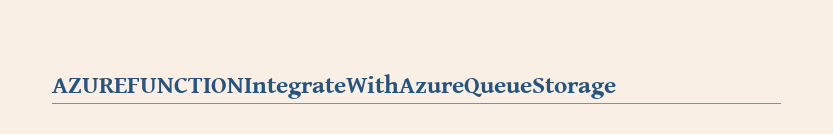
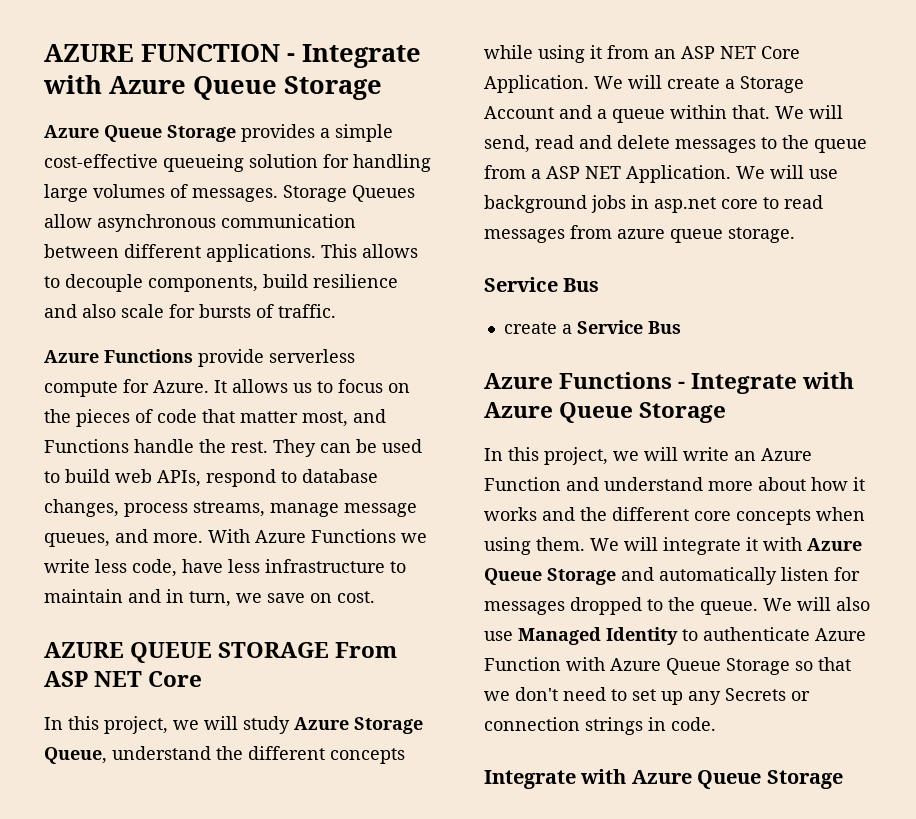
- AZUREFUNCTIONIntegrateWithAzureQueueStorage
+ AZURE FUNCTION - Integrate with Azure Queue Storage
+ Azure Queue Storage provides a simple cost-effective queueing solution for handling large volumes of messages. Storage Queues allow asynchronous communication between different applications. This allows to decouple components, build resilience and also scale for bursts of traffic.
+ Azure Functions provide serverless compute for Azure. It allows us to focus on the pieces of code that matter most, and Functions handle the rest. They can be used to build web APIs, respond to database changes, process streams, manage message queues, and more. With Azure Functions we write less code, have less infrastructure to maintain and in turn, we save on cost.
+ AZURE QUEUE STORAGE From ASP NET Core
+ In this project, we will study Azure Storage Queue, understand the different concepts while using it from an ASP NET Core Application. We will create a Storage Account and a queue within that. We will send, read and delete messages to the queue from a ASP NET Application. We will use background jobs in asp.net core to read messages from azure queue storage.
+ Service Bus
+ create a Service Bus
+ Azure Functions - Integrate with Azure Queue Storage
+ In this project, we will write an Azure Function and understand more about how it works and the different core concepts when using them. We will integrate it with Azure Queue Storage and automatically listen for messages dropped to the queue. We will also use Managed Identity to authenticate Azure Function with Azure Queue Storage so that we don't need to set up any Secrets or connection strings in code.
+ Integrate with Azure Queue Storage

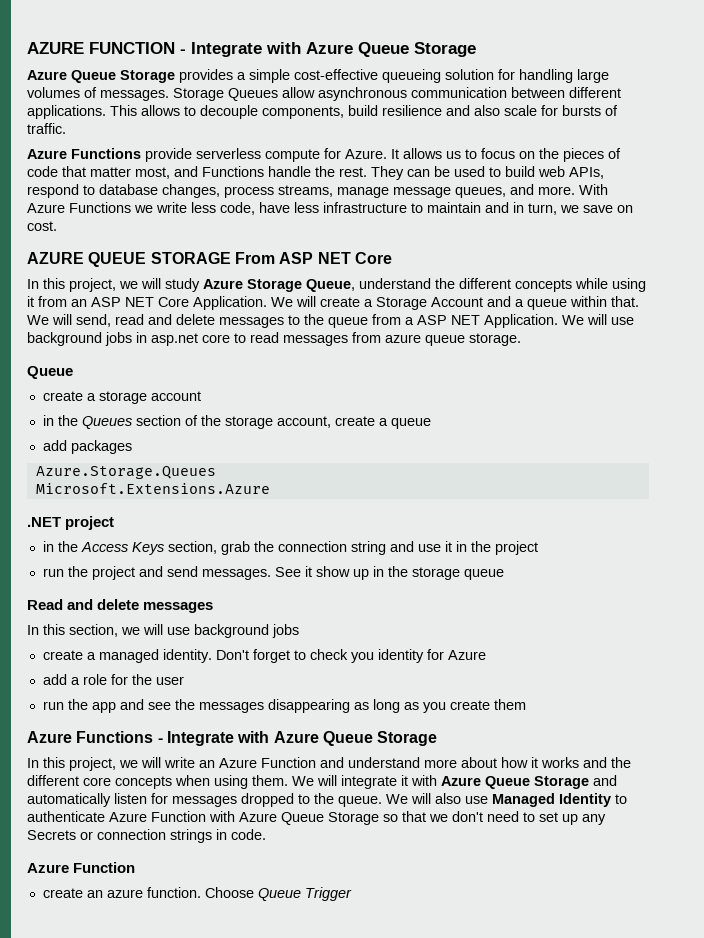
  We will use background jobs in asp.net core to read messages from azure queue storage.
- Service Bus
- create a Service Bus
+ Queue
+ create a storage account
+ in the Queues section of the storage account, create a queue
+ add packages
+ Azure.Storage.Queues
+ Microsoft.Extensions.Azure
+ .NET project
+ in the Access Keys section, grab the connection string and use it in the project
+ run the project and send messages. See it show up in the storage queue
+ Read and delete messages
+ In this section, we will use background jobs
+ create a managed identity. Don't forget to check you identity for Azure
+ add a role for the user
+ run the app and see the messages disappearing as long as you create them
  We will also use Managed Identity to authenticate Azure Function with Azure Queue Storage so that we don't need to set up any Secrets or connection strings in code.
- Integrate with Azure Queue Storage
+ Azure Function
+ create an azure function. Choose Queue Trigger

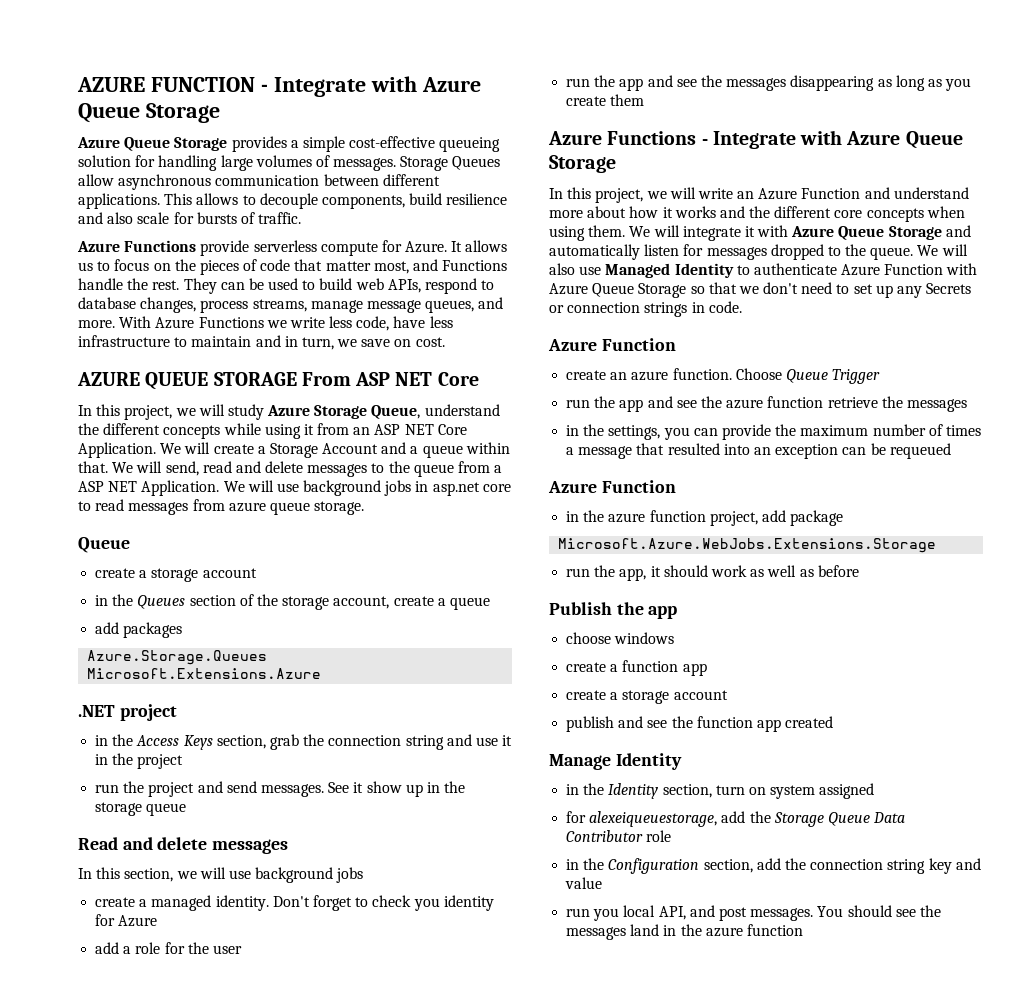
+ run the app and see the azure function retrieve the messages
+ in the settings, you can provide the maximum number of times a message that resulted into an exception can be requeued
+ Azure Function
+ in the azure function project, add package
+ Microsoft.Azure.WebJobs.Extensions.Storage
+ run the app, it should work as well as before
+ Publish the app
+ choose windows
+ create a function app
+ create a storage account
+ publish and see the function app created
+ Manage Identity
+ in the Identity section, turn on system assigned
+ for alexeiqueuestorage, add the Storage Queue Data Contributor role
+ in the Configuration section, add the connection string key and value
+ run you local API, and post messages. You should see the messages land in the azure function

